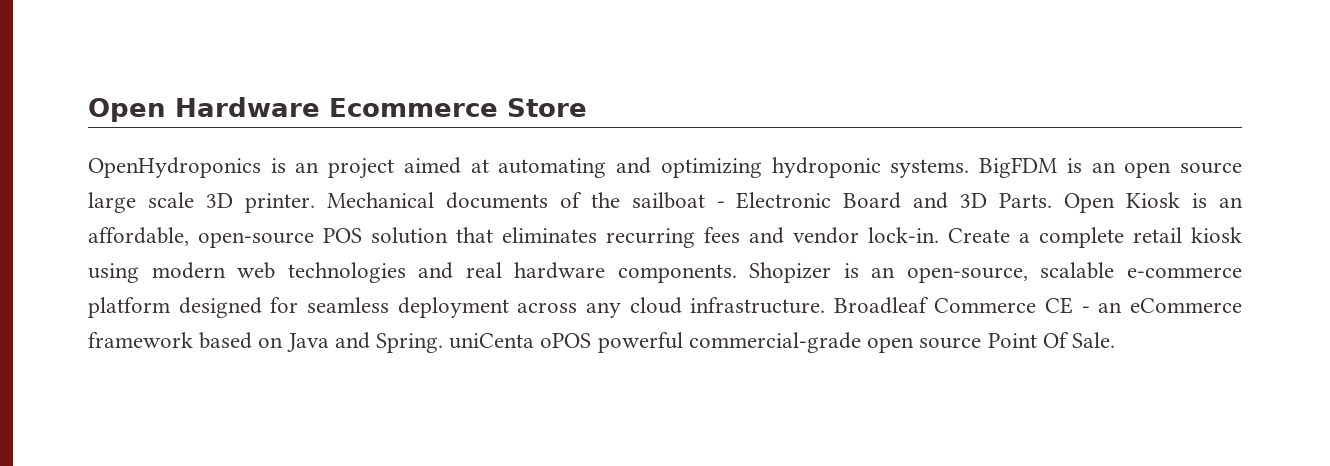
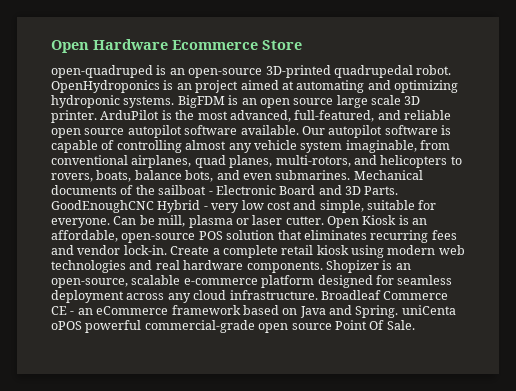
+ open-quadruped is an open-source 3D-printed quadrupedal robot.
+ ArduPilot is the most advanced, full-featured, and reliable open source autopilot software available. Our autopilot software is capable of controlling almost any vehicle system imaginable, from conventional airplanes, quad planes, multi-rotors, and helicopters to rovers, boats, balance bots, and even submarines.
+ GoodEnoughCNC Hybrid - very low cost and simple, suitable for everyone. Can be mill, plasma or laser cutter.

